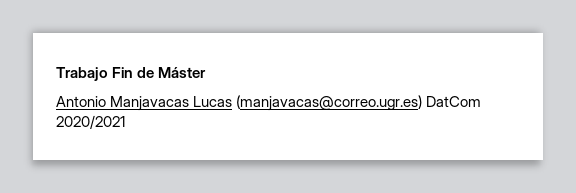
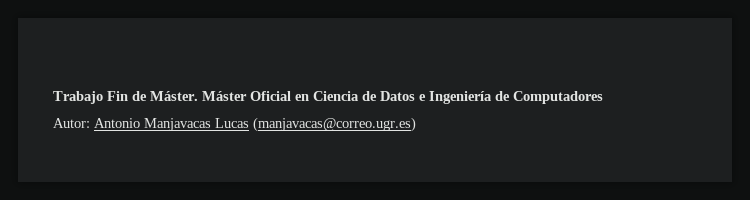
- Trabajo Fin de Máster
- Antonio Manjavacas Lucas (manjavacas@correo.ugr.es) DatCom 2020/2021
+ Trabajo Fin de Máster. Máster Oficial en Ciencia de Datos e Ingeniería de Computadores
+ Autor: Antonio Manjavacas Lucas (manjavacas@correo.ugr.es)

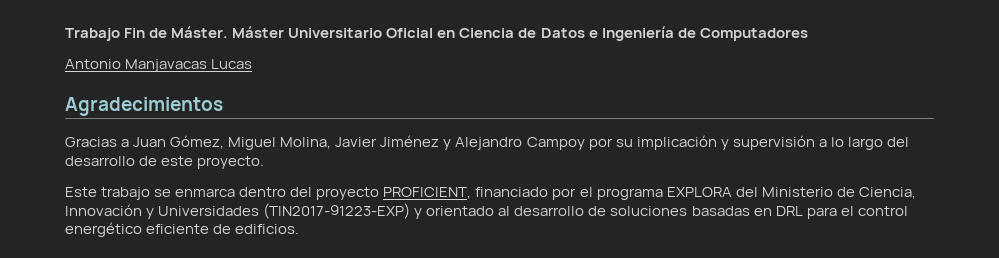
- Máster Oficial en Ciencia de Datos e Ingeniería de Computadores
+ Máster Universitario Oficial en Ciencia de Datos e Ingeniería de Computadores
- Autor: Antonio Manjavacas Lucas (manjavacas@correo.ugr.es)
+ Antonio Manjavacas Lucas
+ Agradecimientos
+ Gracias a Juan Gómez, Miguel Molina, Javier Jiménez y Alejandro Campoy por su implicación y supervisión a lo largo del desarrollo de este proyecto.
+ Este trabajo se enmarca dentro del proyecto PROFICIENT, financiado por el programa EXPLORA del Ministerio de Ciencia, Innovación y Universidades (TIN2017-91223-EXP) y orientado al desarrollo de soluciones basadas en DRL para el control energético eficiente de edificios.

